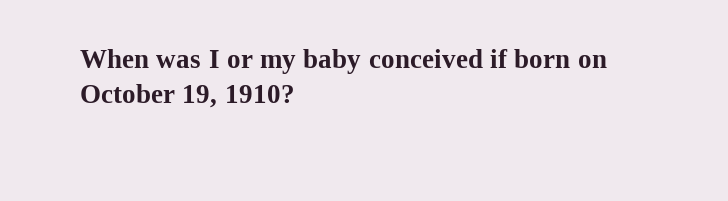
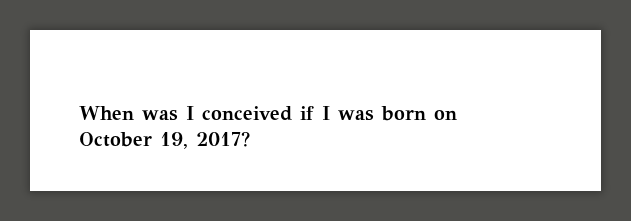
- When was I or my baby conceived if born on October 19, 1910?
+ When was I conceived if I was born on October 19, 2017?

